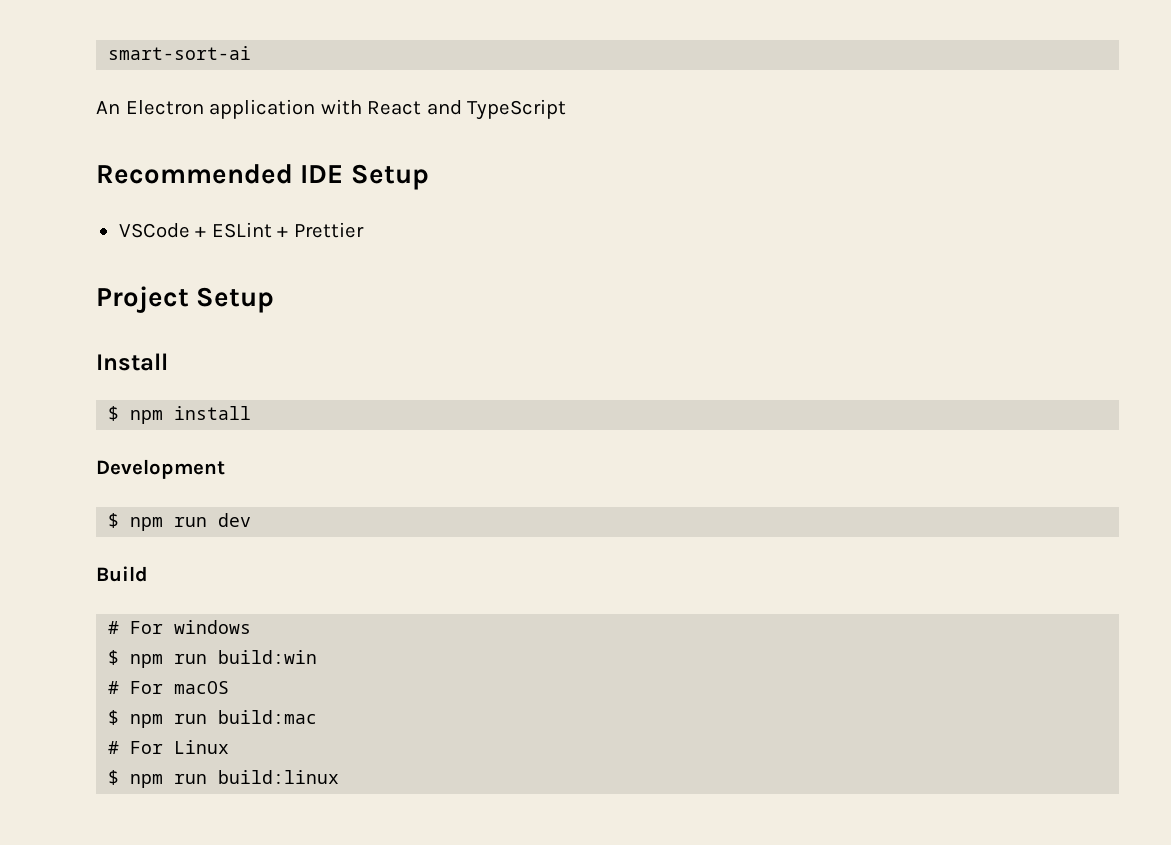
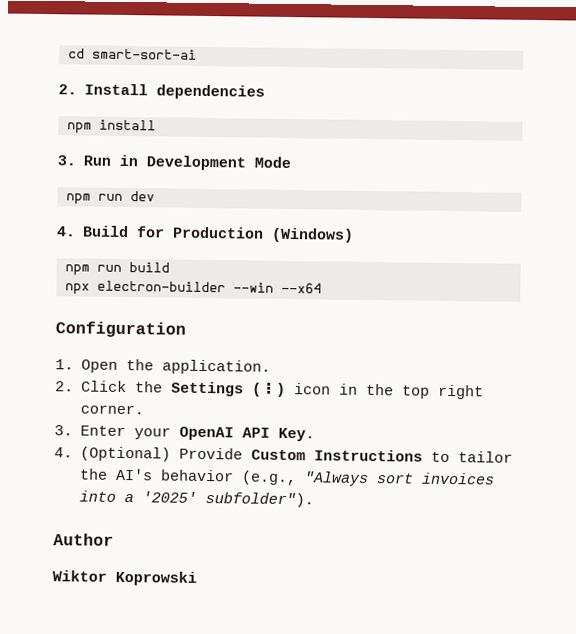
- smart-sort-ai
+ cd smart-sort-ai
- An Electron application with React and TypeScript
- Recommended IDE Setup
- VSCode + ESLint + Prettier
- Project Setup
- Install
- $ npm install
+ 2. Install dependencies
+ npm install
- Development
- $ npm run dev
+ 3. Run in Development Mode
+ npm run dev
- Build
- # For windows
- $ npm run build:win
- # For macOS
- $ npm run build:mac
- # For Linux
- $ npm run build:linux
+ 4. Build for Production (Windows)
+ npm run build
+ npx electron-builder --win --x64
+ Configuration
+ 1. Open the application.
+ 2. Click the Settings (⋮) icon in the top right corner.
+ 3. Enter your OpenAI API Key.
+ 4. (Optional) Provide Custom Instructions to tailor the AI's behavior (e.g., "Always sort invoices into a '2025' subfolder").
+ Author
+ Wiktor Koprowski

